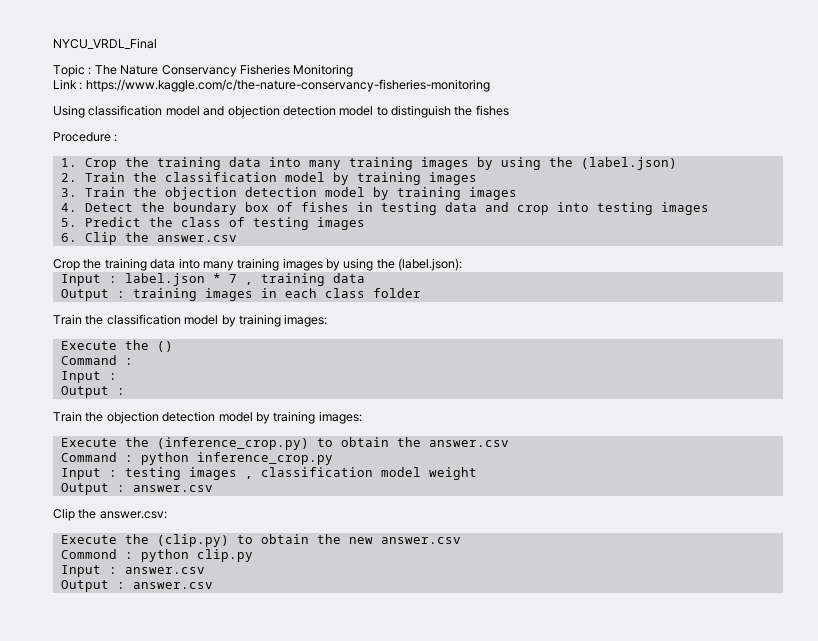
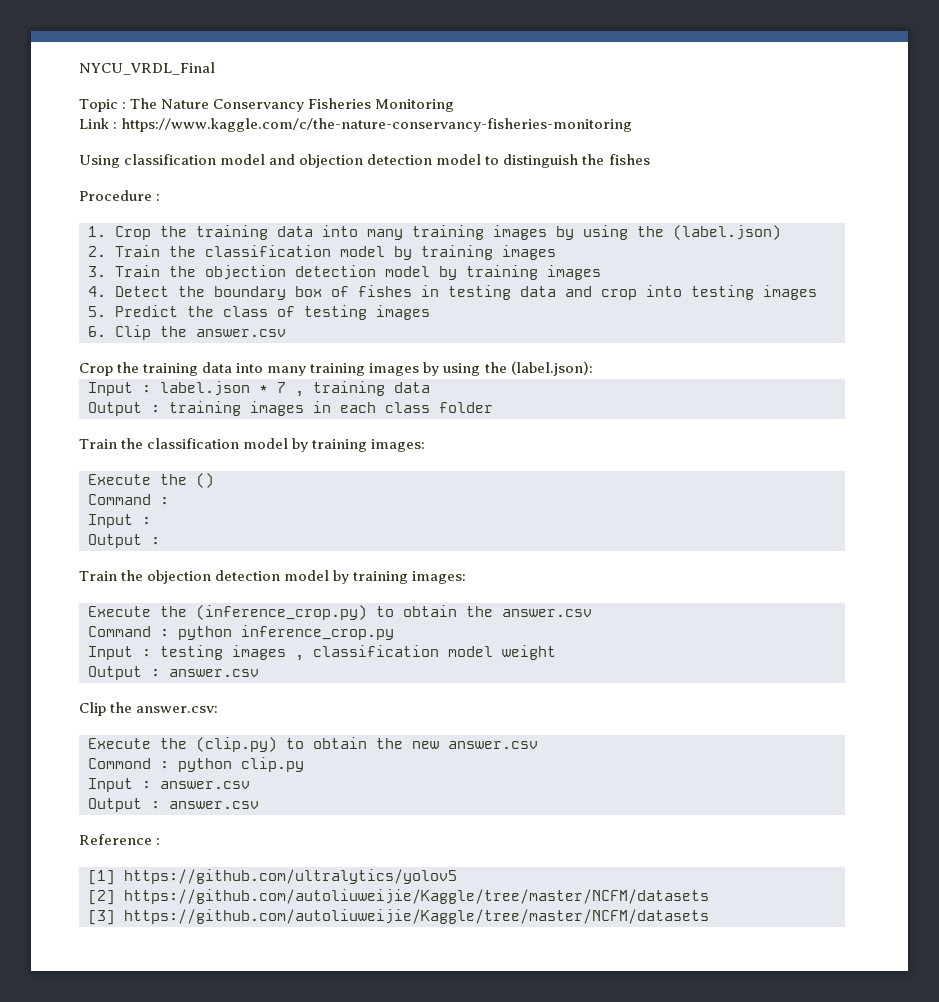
+ Reference :
+ [1] https://github.com/ultralytics/yolov5
+ [2] https://github.com/autoliuweijie/Kaggle/tree/master/NCFM/datasets
+ [3] https://github.com/autoliuweijie/Kaggle/tree/master/NCFM/datasets

